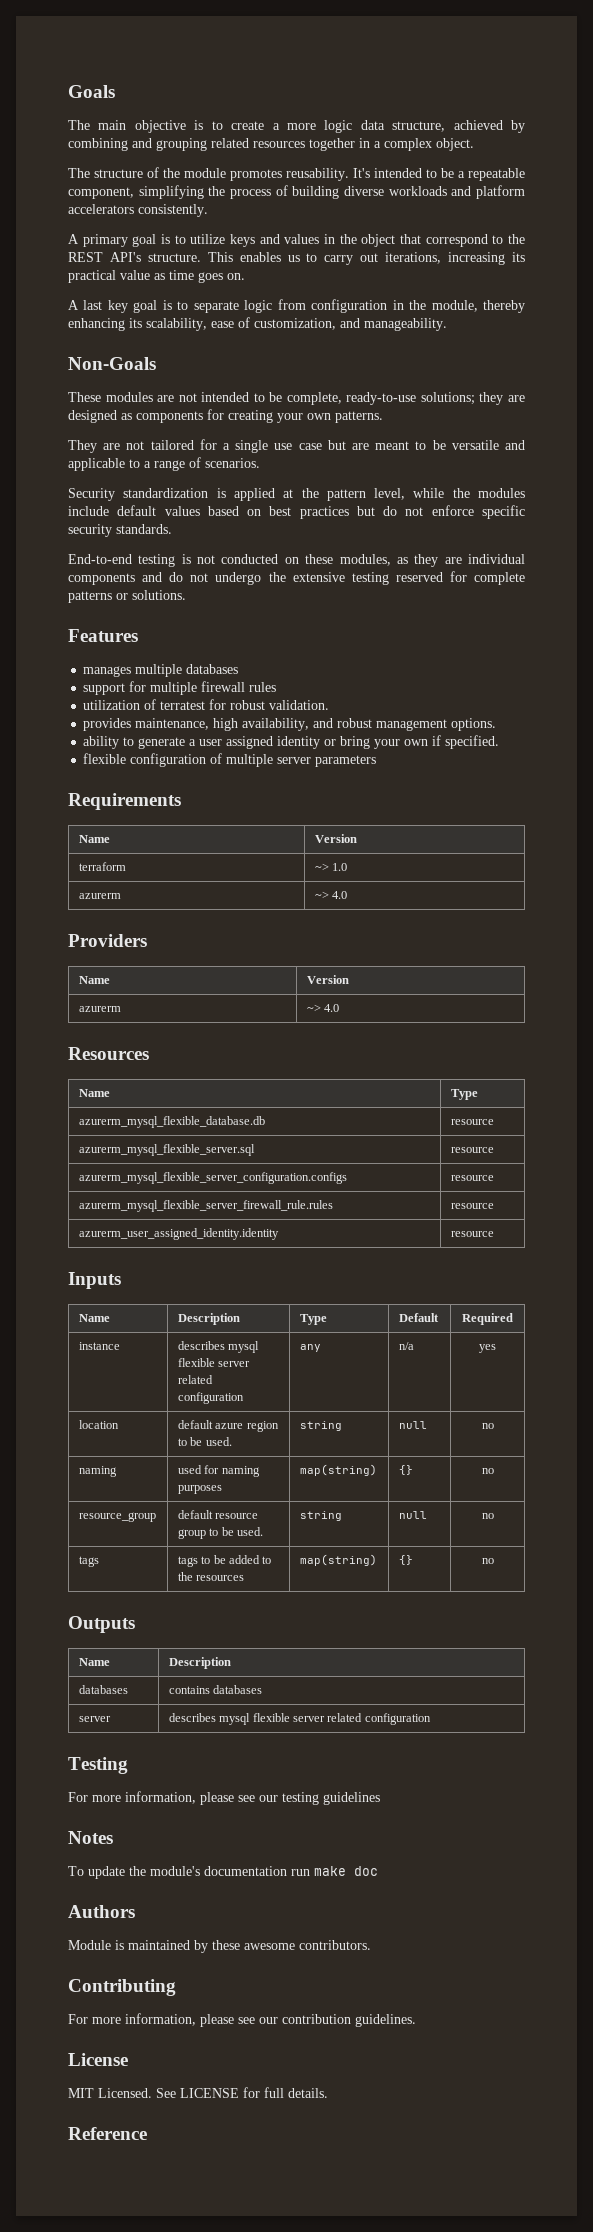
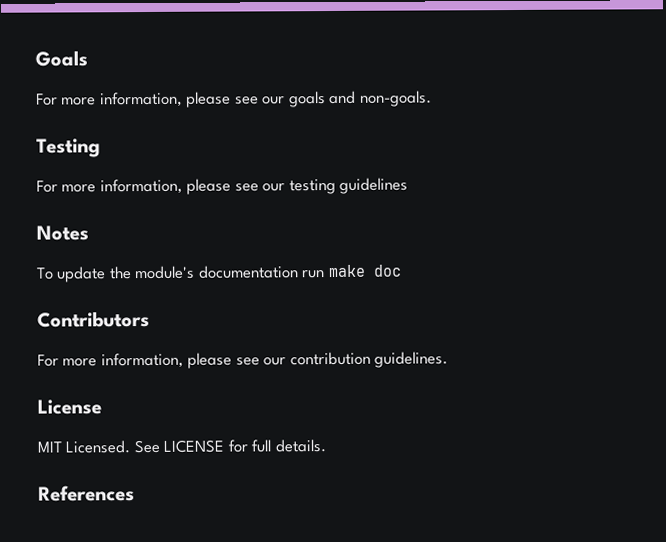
- The main objective is to create a more logic data structure, achieved by combining and grouping related resources together in a complex object.
- The structure of the module promotes reusability. It's intended to be a repeatable component, simplifying the process of building diverse workloads and platform accelerators consistently.
- A primary goal is to utilize keys and values in the object that correspond to the REST API's structure. This enables us to carry out iterations, increasing its practical value as time goes on.
- A last key goal is to separate logic from configuration in the module, thereby enhancing its scalability, ease of customization, and manageability.
- Non-Goals
- These modules are not intended to be complete, ready-to-use solutions; they are designed as components for creating your own patterns.
- They are not tailored for a single use case but are meant to be versatile and applicable to a range of scenarios.
- Security standardization is applied at the pattern level, while the modules include default values based on best practices but do not enforce specific security standards.
- End-to-end testing is not conducted on these modules, as they are individual components and do not undergo the extensive testing reserved for complete patterns or solutions.
- Features
- manages multiple databases
- support for multiple firewall rules
- utilization of terratest for robust validation.
- provides maintenance, high availability, and robust management options.
- ability to generate a user assigned identity or bring your own if specified.
- flexible configuration of multiple server parameters
- Requirements
- Name | Version
- terraform | ~> 1.0
- azurerm | ~> 4.0
- Providers
- Name | Version
- azurerm | ~> 4.0
- Resources
- Name | Type
- azurerm_mysql_flexible_database.db | resource
- azurerm_mysql_flexible_server.sql | resource
- azurerm_mysql_flexible_server_configuration.configs | resource
- azurerm_mysql_flexible_server_firewall_rule.rules | resource
- azurerm_user_assigned_identity.identity | resource
- Inputs
- Name | Description | Type | Default | Required
- instance | describes mysql flexible server related configuration | any | n/a | yes
- location | default azure region to be used. | string | null | no
- naming | used for naming purposes | map(string) | {} | no
- resource_group | default resource group to be used. | string | null | no
- tags | tags to be added to the resources | map(string) | {} | no
- Outputs
- Name | Description
- databases | contains databases
- server | describes mysql flexible server related configuration
+ For more information, please see our goals and non-goals.
- Authors
- Module is maintained by these awesome contributors.
- Contributing
+ Contributors
- Reference
+ References

